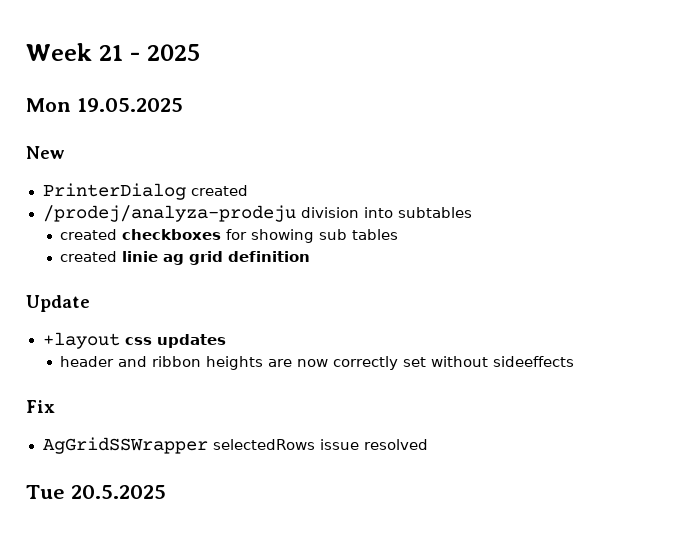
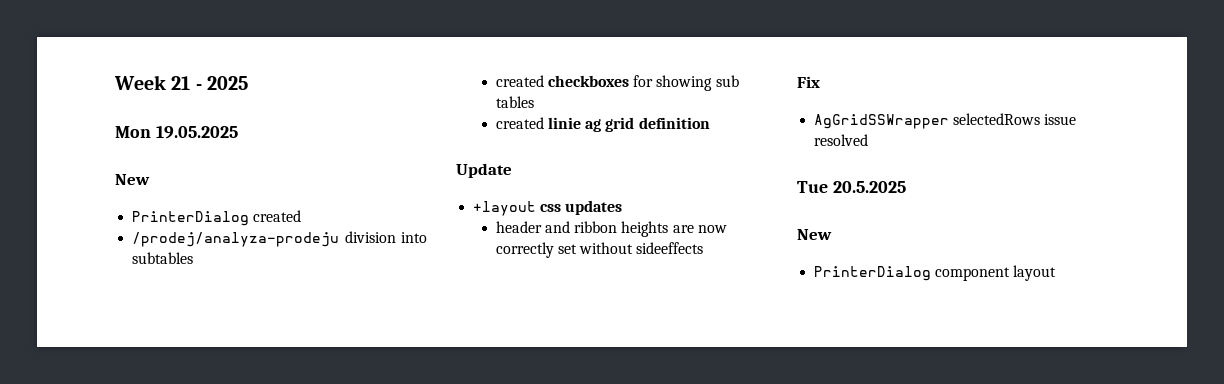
  Tue 20.5.2025
+ New
+ PrinterDialog component layout

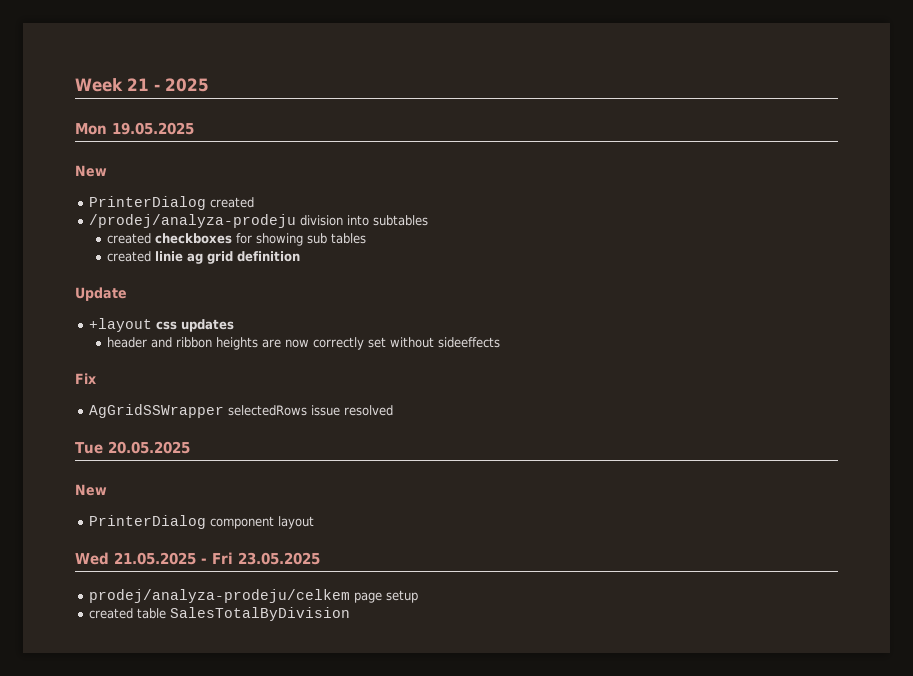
- Tue 20.5.2025
+ Tue 20.05.2025
+ Wed 21.05.2025 - Fri 23.05.2025
+ prodej/analyza-prodeju/celkem page setup
+ created table SalesTotalByDivision

